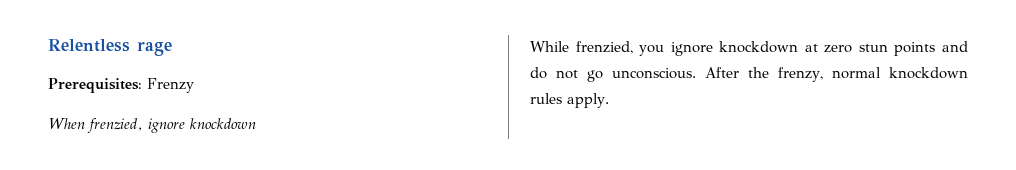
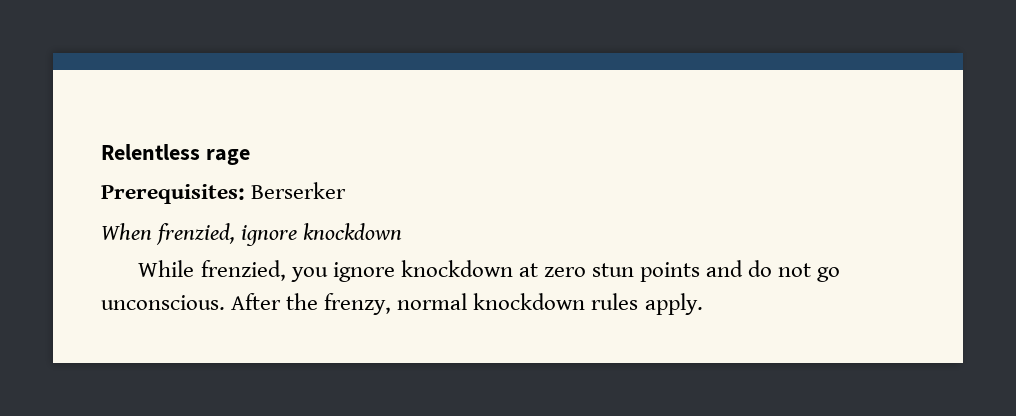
- Prerequisites: Frenzy
+ Prerequisites: Berserker

